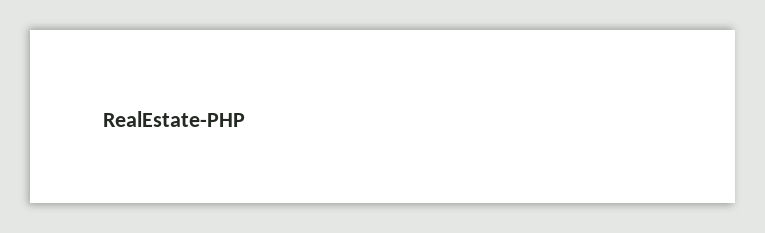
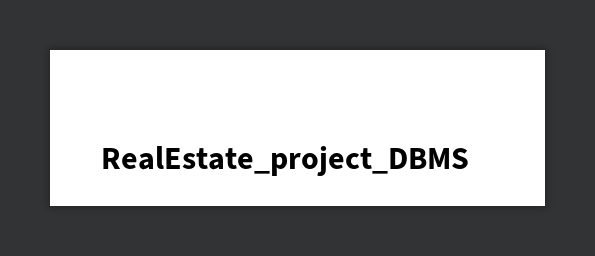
- RealEstate-PHP
+ RealEstate_project_DBMS

